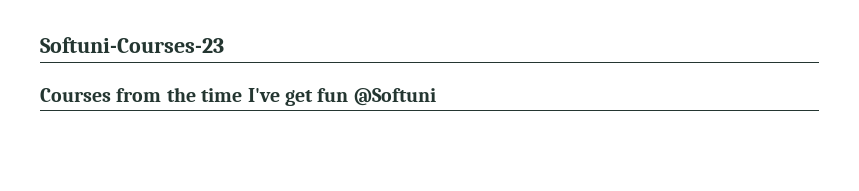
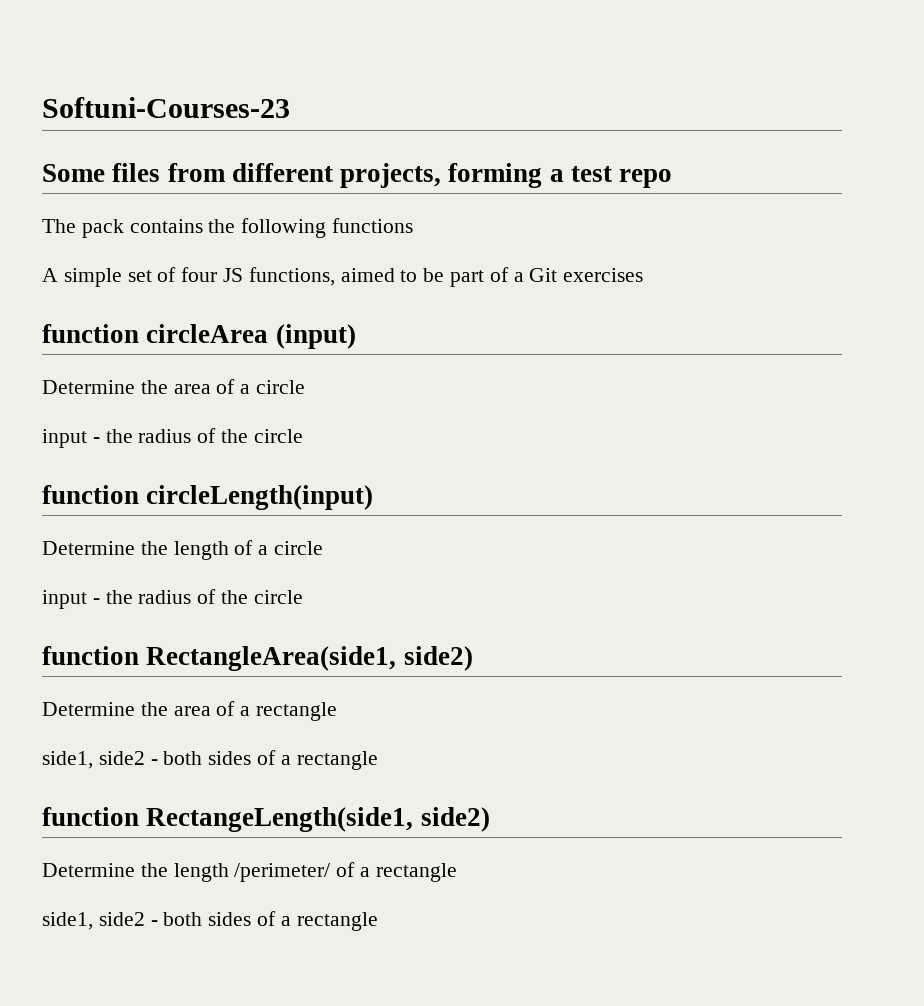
- Courses from the time I've get fun @Softuni
+ Some files from different projects, forming a test repo
+ The pack contains the following functions
+ A simple set of four JS functions, aimed to be part of a Git exercises
+ function circleArea (input)
+ Determine the area of a circle
+ input - the radius of the circle
+ function circleLength(input)
+ Determine the length of a circle
+ input - the radius of the circle
+ function RectangleArea(side1, side2)
+ Determine the area of a rectangle
+ side1, side2 - both sides of a rectangle
+ function RectangeLength(side1, side2)
+ Determine the length /perimeter/ of a rectangle
+ side1, side2 - both sides of a rectangle

